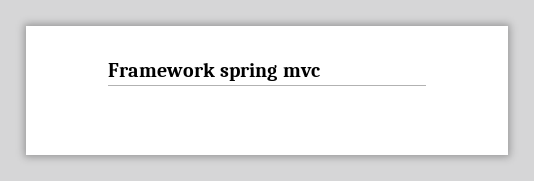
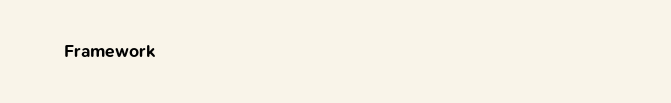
- Framework spring mvc
+ Framework

